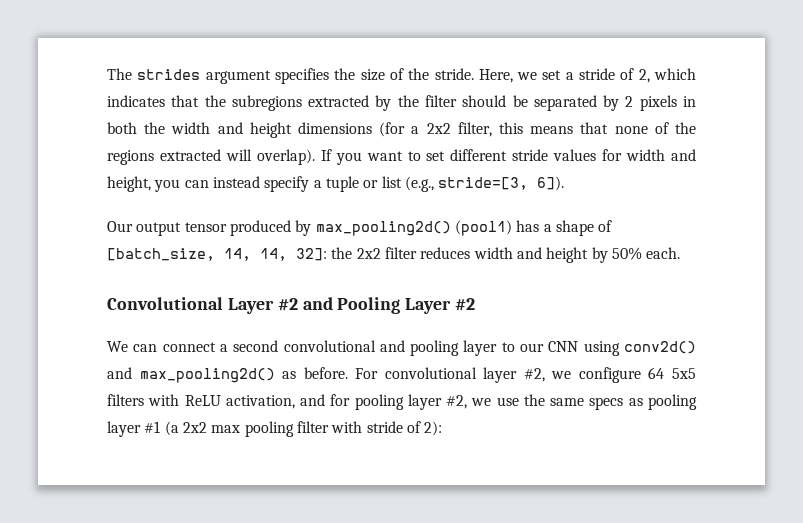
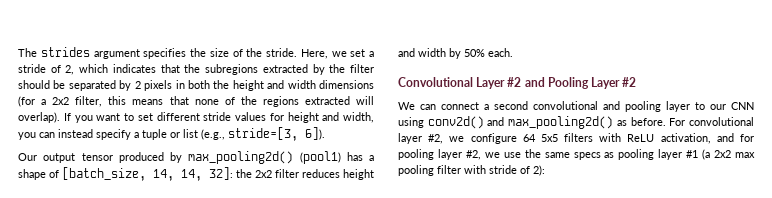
- Here, we set a stride of 2, which indicates that the subregions extracted by the filter should be separated by 2 pixels in both the width and height dimensions (for a 2x2 filter, this means that none of the regions extracted will overlap).
+ Here, we set a stride of 2, which indicates that the subregions extracted by the filter should be separated by 2 pixels in both the height and width dimensions (for a 2x2 filter, this means that none of the regions extracted will overlap).
- If you want to set different stride values for width and height, you can instead specify a tuple or list (e.g., stride=[3, 6]).
+ If you want to set different stride values for height and width, you can instead specify a tuple or list (e.g., stride=[3, 6]).
- Our output tensor produced by max_pooling2d() (pool1) has a shape of [batch_size, 14, 14, 32]: the 2x2 filter reduces width and height by 50% each.
+ Our output tensor produced by max_pooling2d() (pool1) has a shape of [batch_size, 14, 14, 32]: the 2x2 filter reduces height and width by 50% each.

